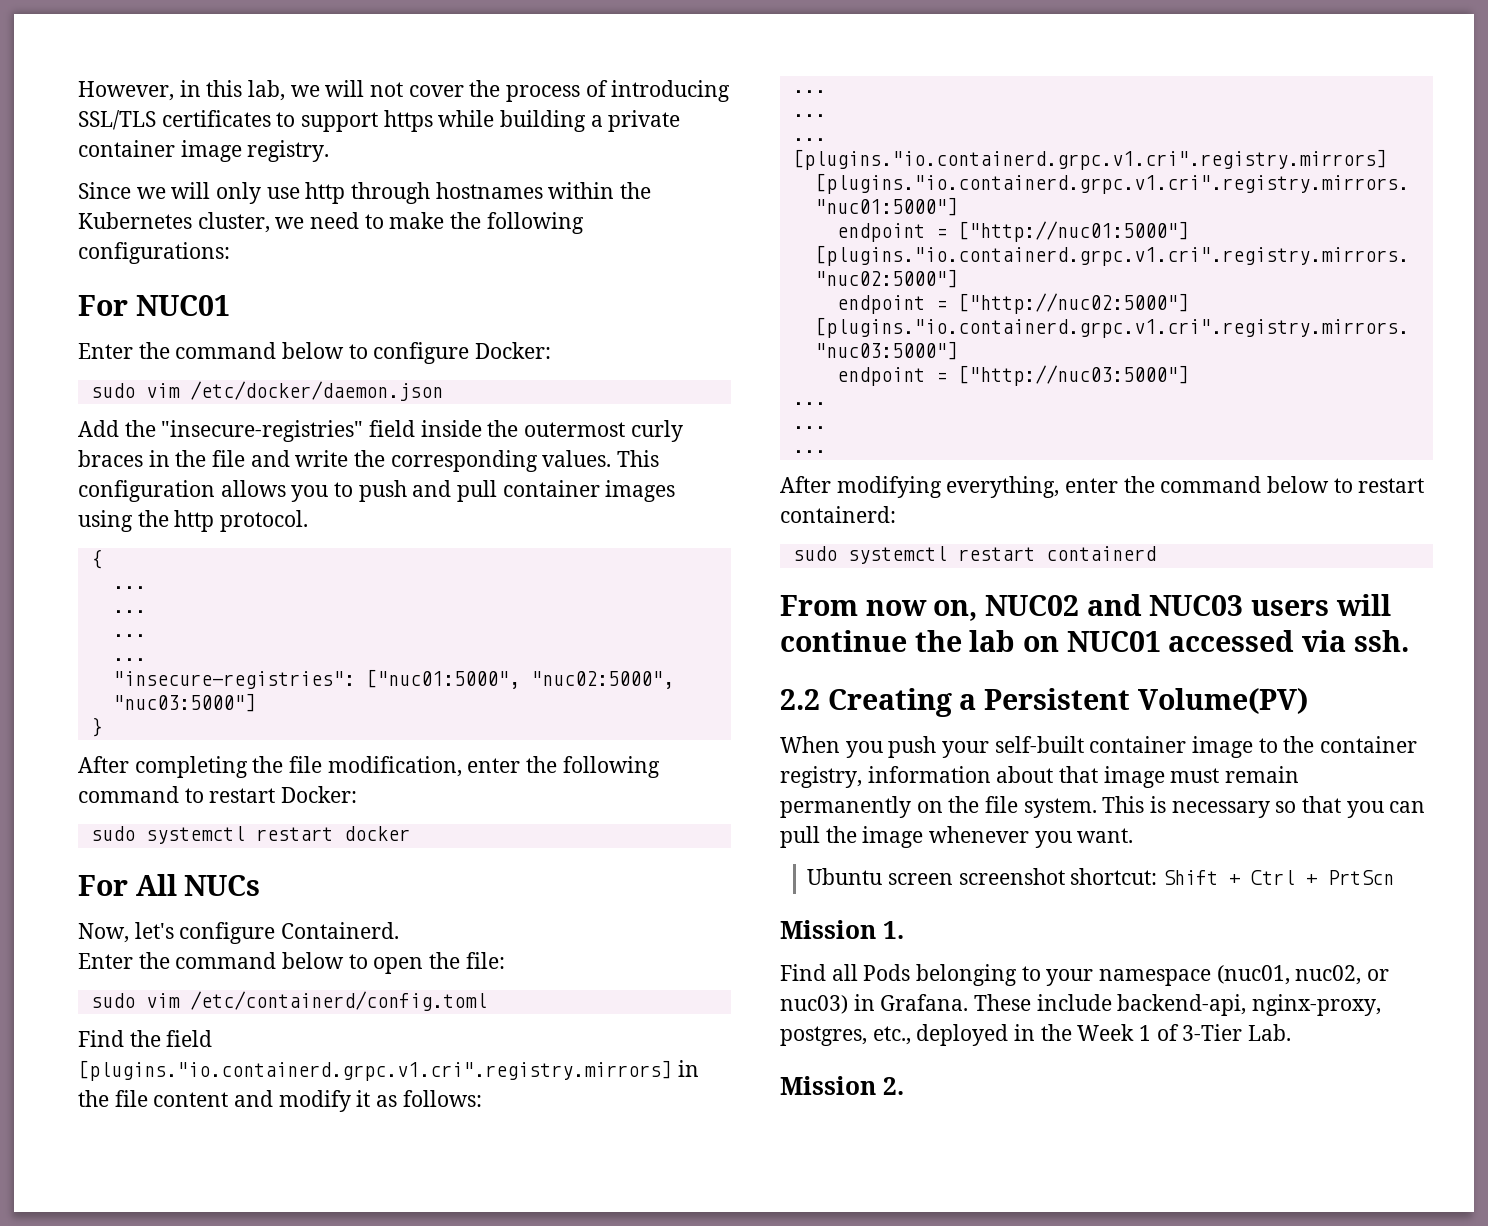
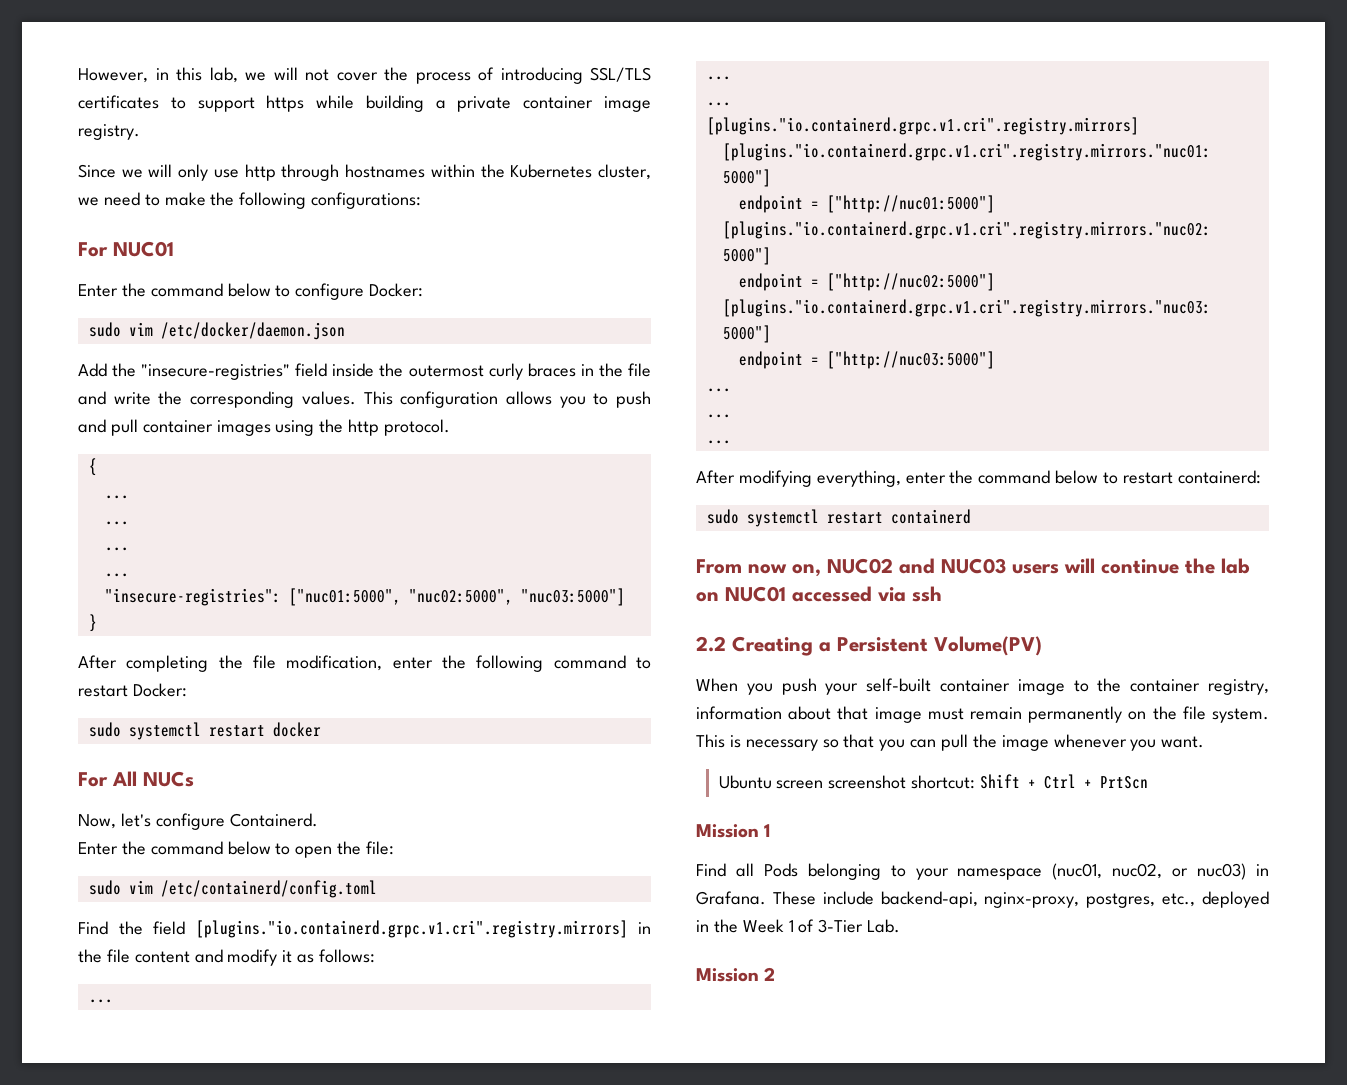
- From now on, NUC02 and NUC03 users will continue the lab on NUC01 accessed via ssh.
+ From now on, NUC02 and NUC03 users will continue the lab on NUC01 accessed via ssh
- Mission 1.
+ Mission 1
- Mission 2.
+ Mission 2

